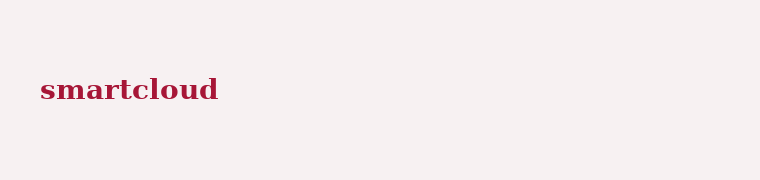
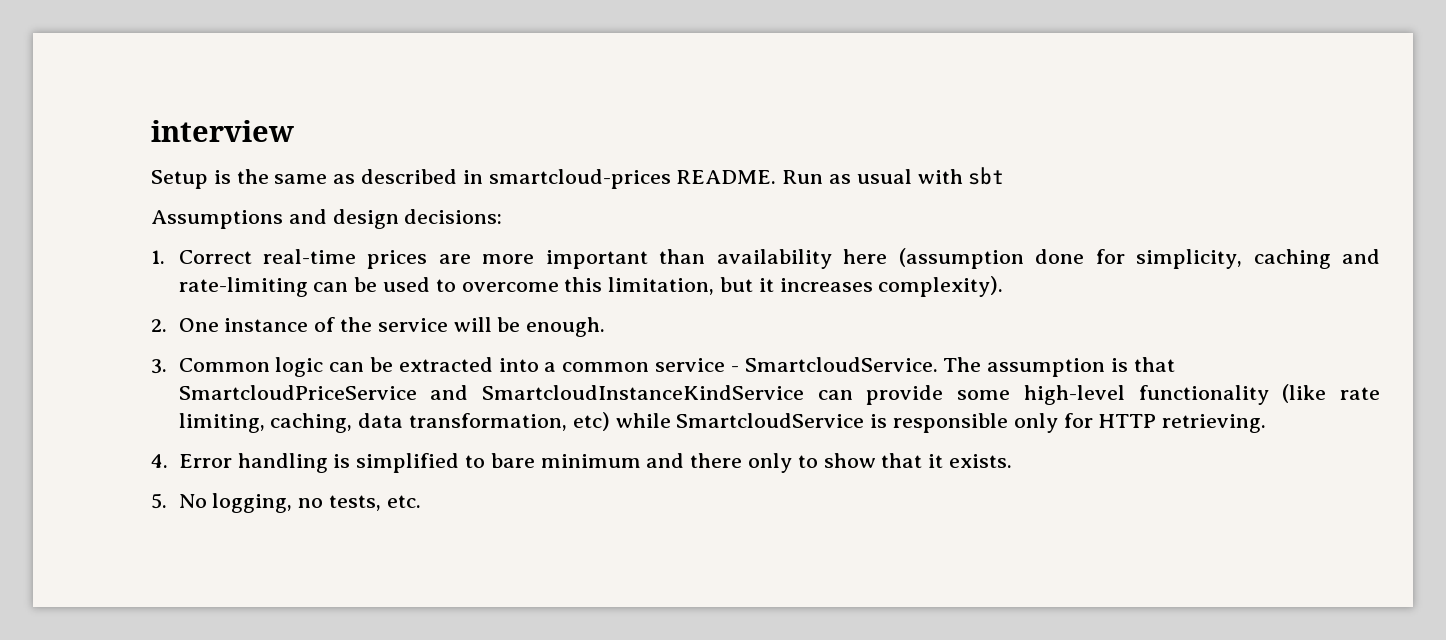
- smartcloud
+ interview
+ Setup is the same as described in smartcloud-prices README. Run as usual with sbt
+ Assumptions and design decisions:
+ 1. Correct real-time prices are more important than availability here (assumption done for simplicity, caching and rate-limiting can be used to overcome this limitation, but it increases complexity).
+ 2. One instance of the service will be enough.
+ 3. Common logic can be extracted into a common service - SmartcloudService. The assumption is that SmartcloudPriceService and SmartcloudInstanceKindService can provide some high-level functionality (like rate limiting, caching, data transformation, etc) while SmartcloudService is responsible only for HTTP retrieving.
+ 4. Error handling is simplified to bare minimum and there only to show that it exists.
+ 5. No logging, no tests, etc.

